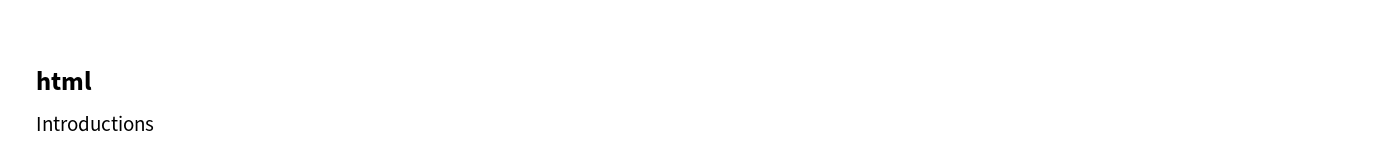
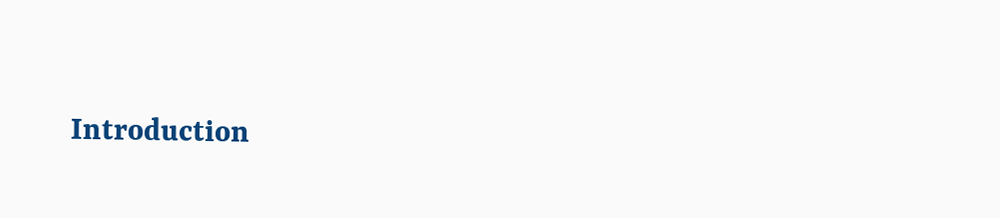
- html
- Introductions
+ Introduction

